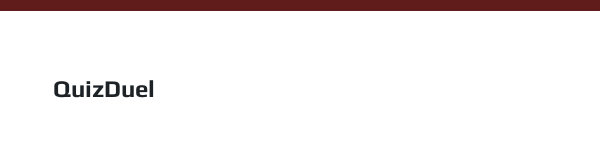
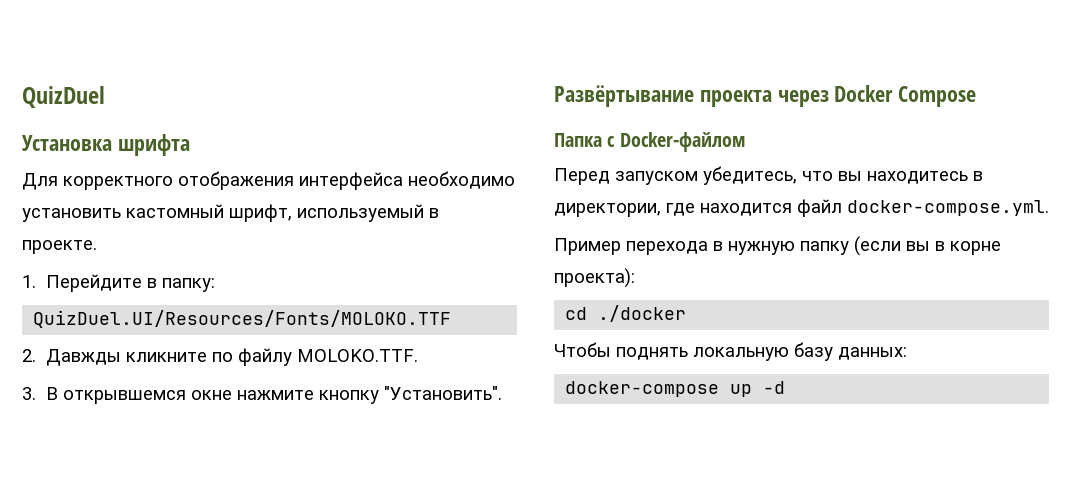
+ Установка шрифта
+ Для корректного отображения интерфейса необходимо установить кастомный шрифт, используемый в проекте.
+ 1. Перейдите в папку:
+ QuizDuel.UI/Resources/Fonts/MOLOKO.TTF
+ 2. Давжды кликните по файлу MOLOKO.TTF.
+ 3. В открывшемся окне нажмите кнопку "Установить".
+ Развёртывание проекта через Docker Compose
+ Папка с Docker-файлом
+ Перед запуском убедитесь, что вы находитесь в директории, где находится файл docker-compose.yml.
+ Пример перехода в нужную папку (если вы в корне проекта):
+ cd ./docker
+ Чтобы поднять локальную базу данных:
+ docker-compose up -d

